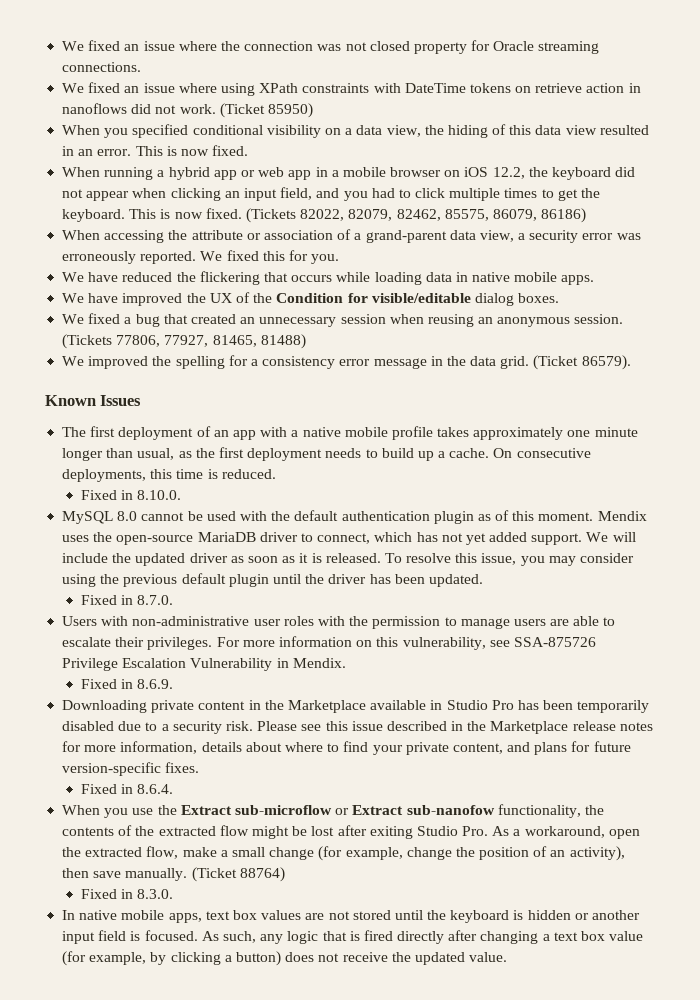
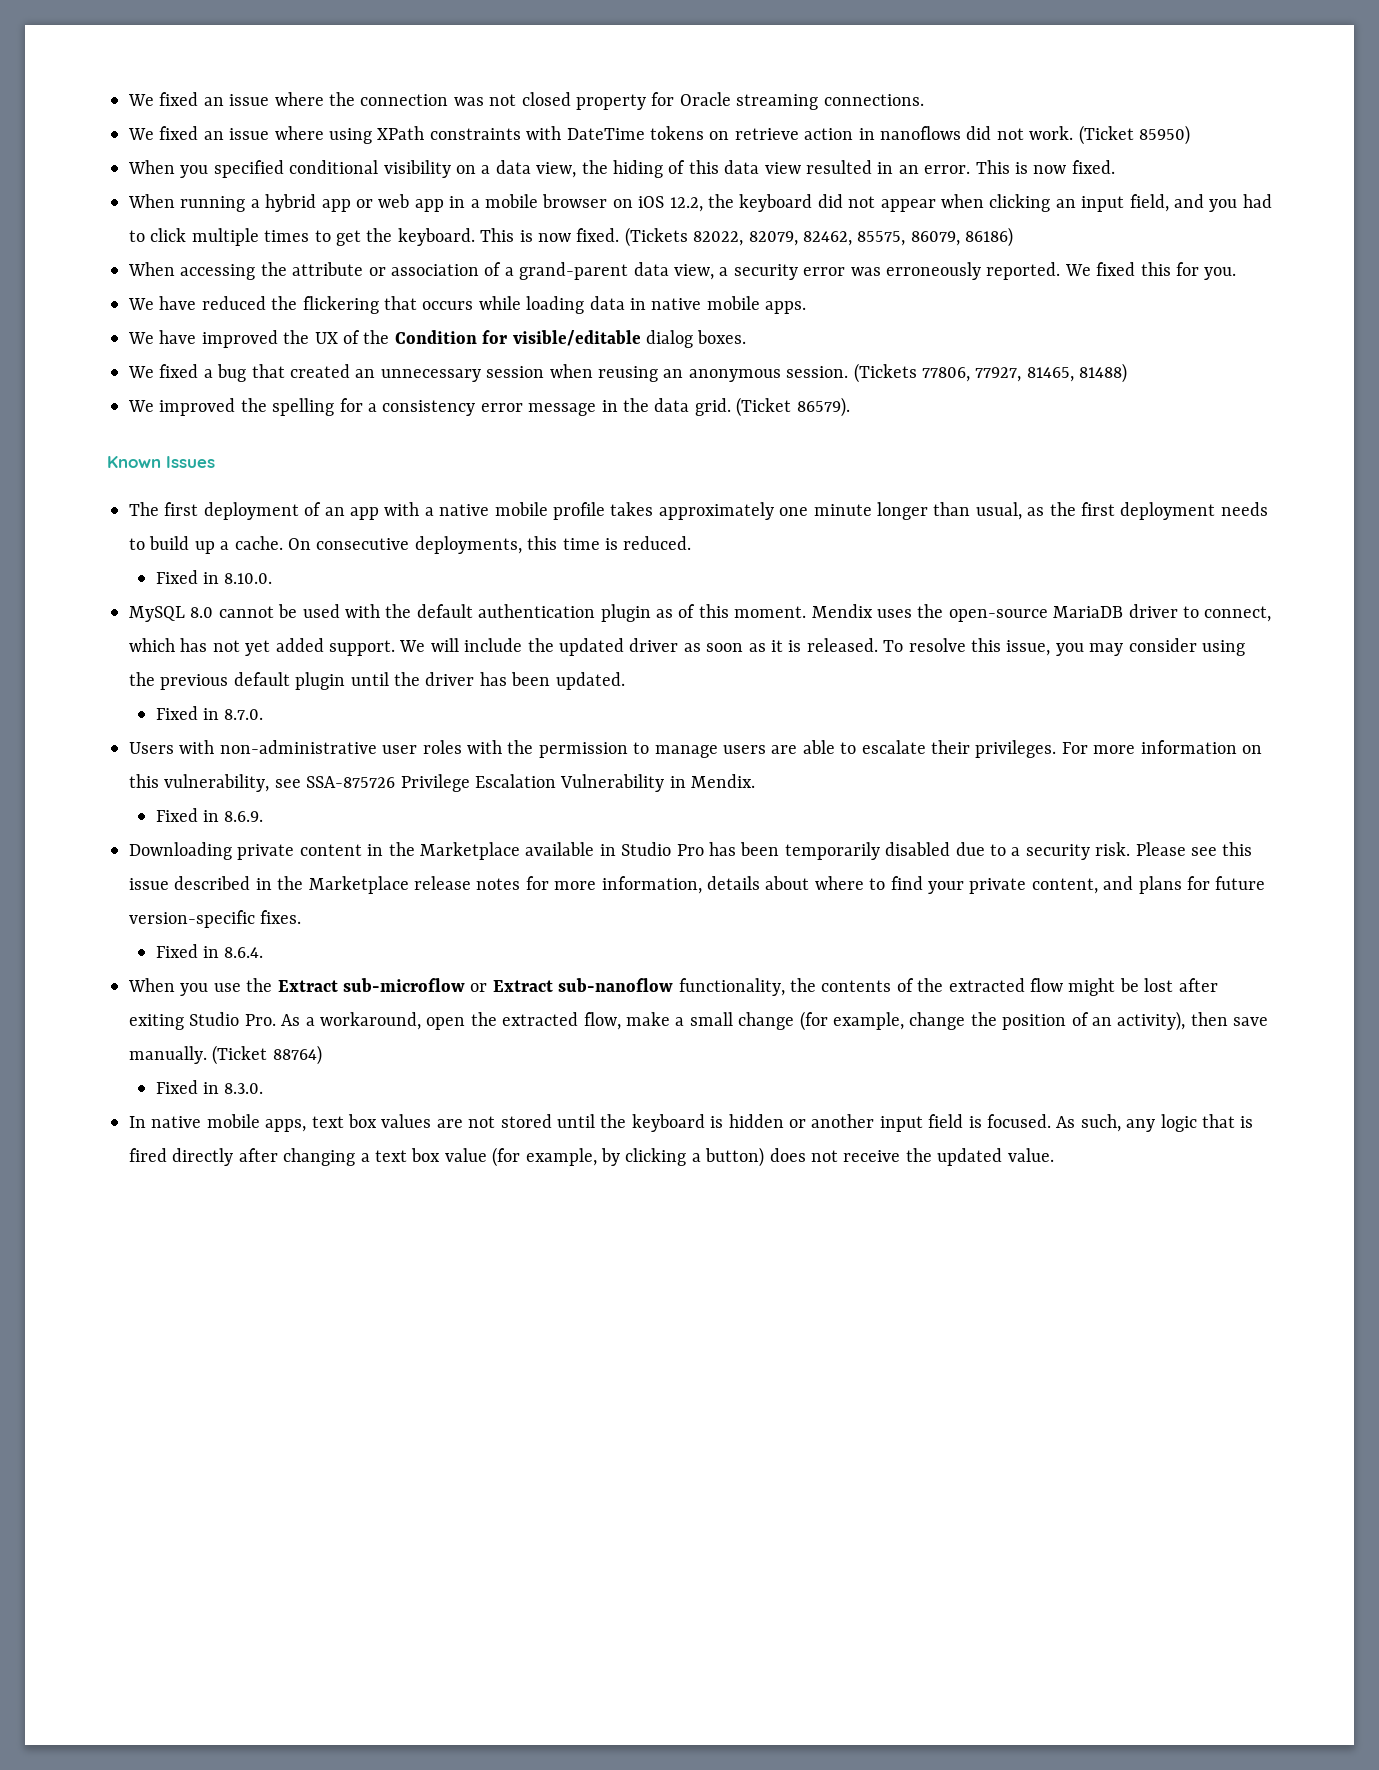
- When you use the Extract sub-microflow or Extract sub-nanofow functionality, the contents of the extracted flow might be lost after exiting Studio Pro. As a workaround, open the extracted flow, make a small change (for example, change the position of an activity), then save manually.
+ When you use the Extract sub-microflow or Extract sub-nanoflow functionality, the contents of the extracted flow might be lost after exiting Studio Pro. As a workaround, open the extracted flow, make a small change (for example, change the position of an activity), then save manually.

